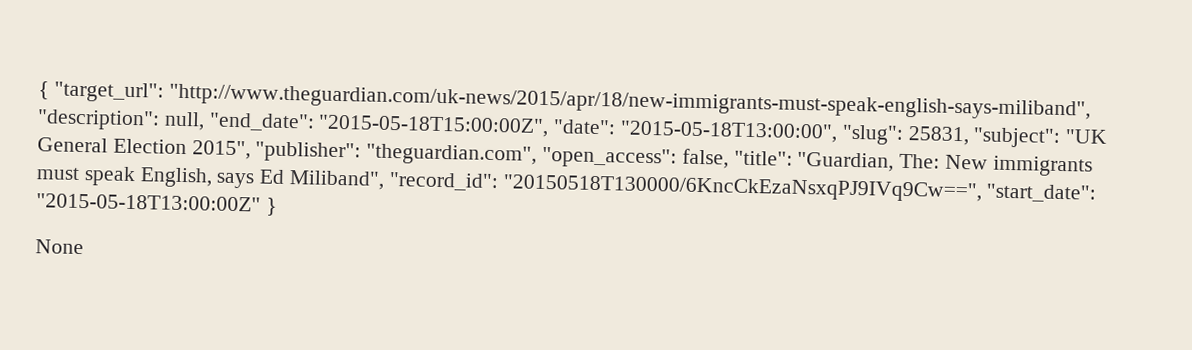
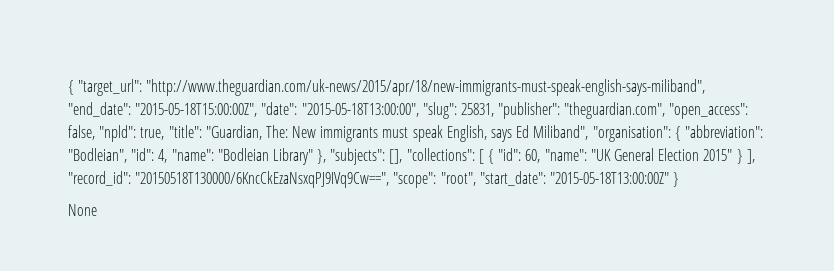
- { "target_url": "http://www.theguardian.com/uk-news/2015/apr/18/new-immigrants-must-speak-english-says-miliband", "description": null, "end_date": "2015-05-18T15:00:00Z", "date": "2015-05-18T13:00:00", "slug": 25831, "subject": "UK General Election 2015", "publisher": "theguardian.com", "open_access": false, "title": "Guardian, The: New immigrants must speak English, says Ed Miliband", "record_id": "20150518T130000/6KncCkEzaNsxqPJ9IVq9Cw==", "start_date": "2015-05-18T13:00:00Z" }
+ { "target_url": "http://www.theguardian.com/uk-news/2015/apr/18/new-immigrants-must-speak-english-says-miliband", "end_date": "2015-05-18T15:00:00Z", "date": "2015-05-18T13:00:00", "slug": 25831, "publisher": "theguardian.com", "open_access": false, "npld": true, "title": "Guardian, The: New immigrants must speak English, says Ed Miliband", "organisation": { "abbreviation": "Bodleian", "id": 4, "name": "Bodleian Library" }, "subjects": [], "collections": [ { "id": 60, "name": "UK General Election 2015" } ], "record_id": "20150518T130000/6KncCkEzaNsxqPJ9IVq9Cw==", "scope": "root", "start_date": "2015-05-18T13:00:00Z" }

